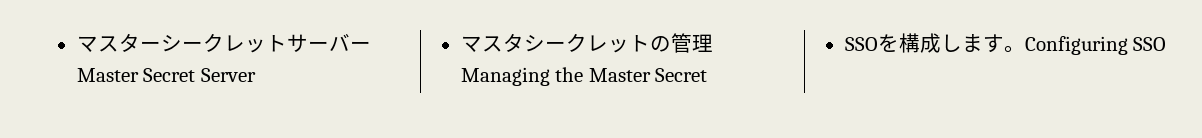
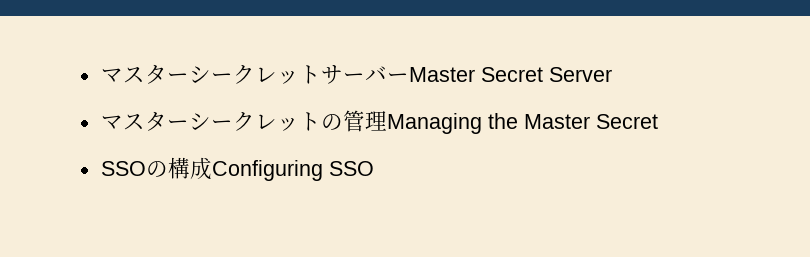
- マスタシークレットの管理Managing the Master Secret
+ マスターシークレットの管理Managing the Master Secret
- SSOを構成します。Configuring SSO
+ SSOの構成Configuring SSO

